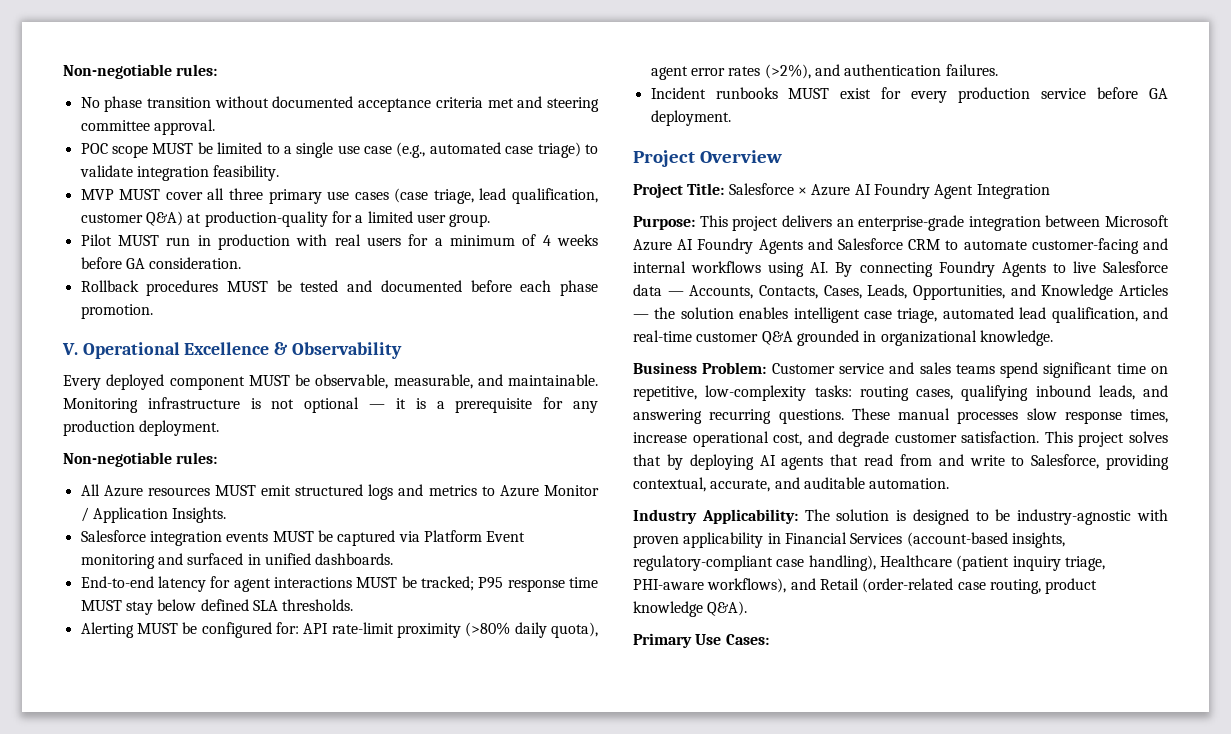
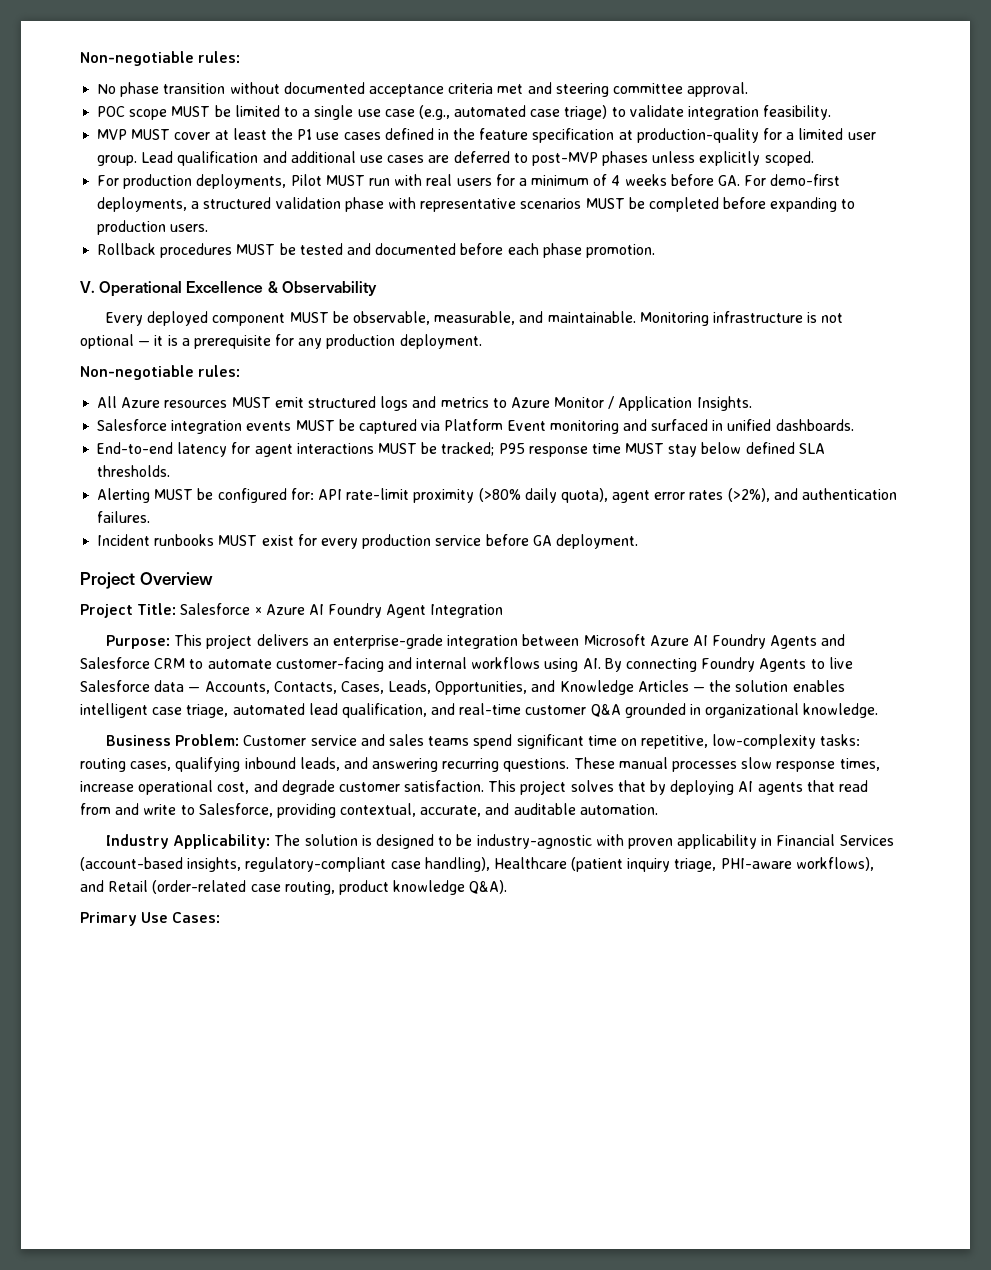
- MVP MUST cover all three primary use cases (case triage, lead qualification, customer Q&A) at production-quality for a limited user group.
- Pilot MUST run in production with real users for a minimum of 4 weeks before GA consideration.
+ MVP MUST cover at least the P1 use cases defined in the feature specification at production-quality for a limited user group. Lead qualification and additional use cases are deferred to post-MVP phases unless explicitly scoped.
+ For production deployments, Pilot MUST run with real users for a minimum of 4 weeks before GA. For demo-first deployments, a structured validation phase with representative scenarios MUST be completed before expanding to production users.

